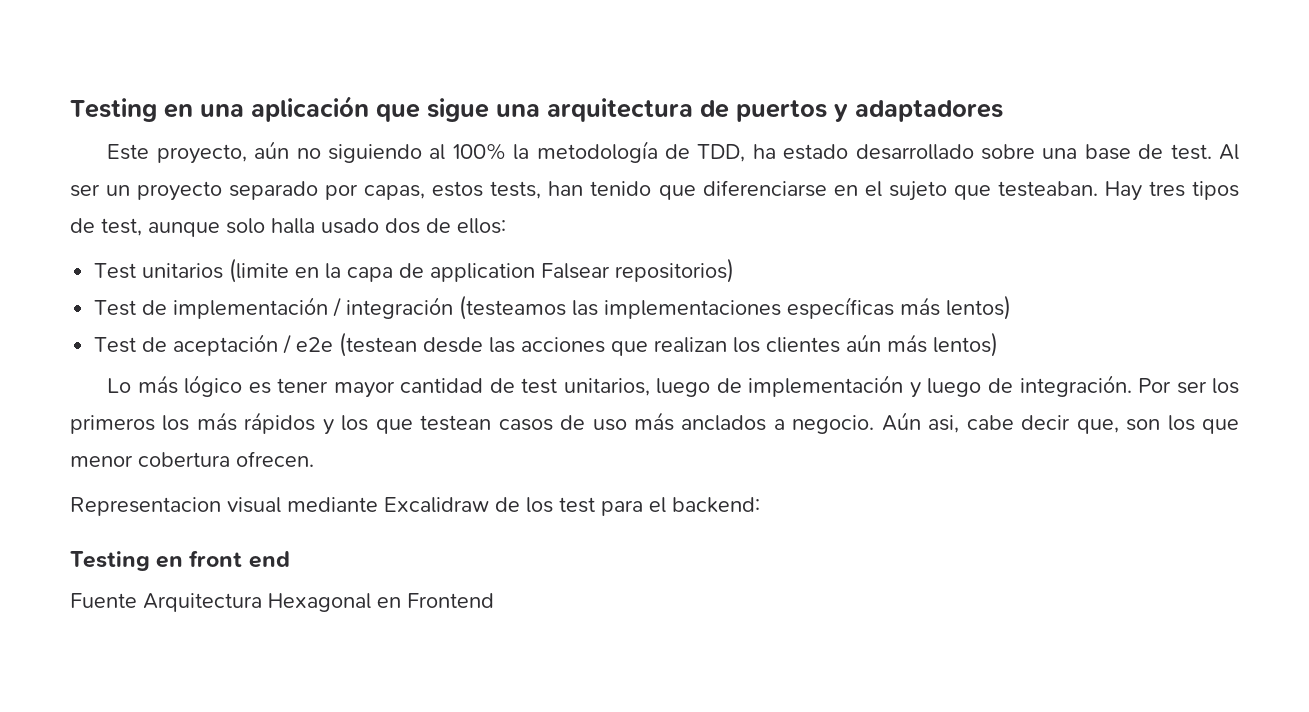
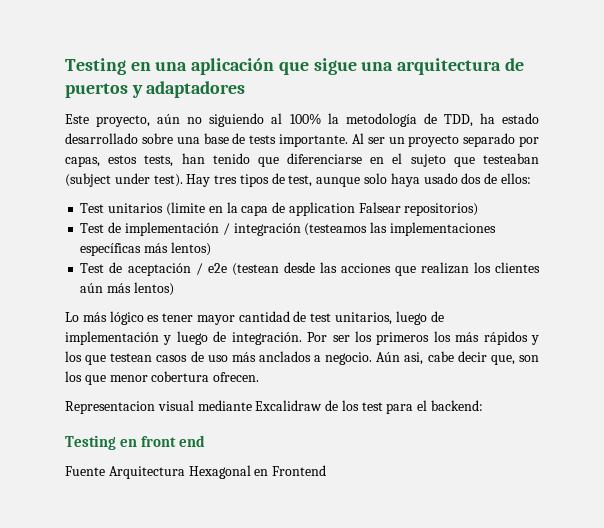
- Este proyecto, aún no siguiendo al 100% la metodología de TDD, ha estado desarrollado sobre una base de test.
+ Este proyecto, aún no siguiendo al 100% la metodología de TDD, ha estado desarrollado sobre una base de tests importante.
- Al ser un proyecto separado por capas, estos tests, han tenido que diferenciarse en el sujeto que testeaban.
+ Al ser un proyecto separado por capas, estos tests, han tenido que diferenciarse en el sujeto que testeaban (subject under test).
- Hay tres tipos de test, aunque solo halla usado dos de ellos:
+ Hay tres tipos de test, aunque solo haya usado dos de ellos:

